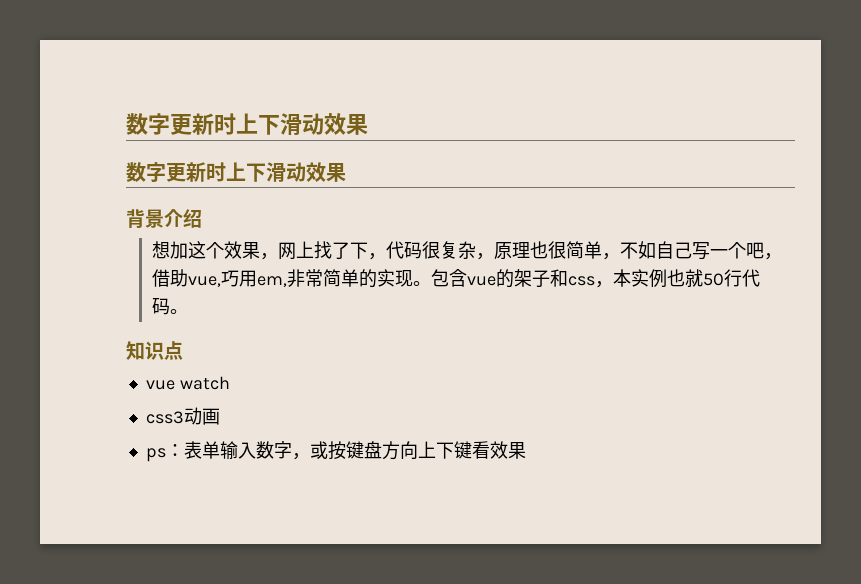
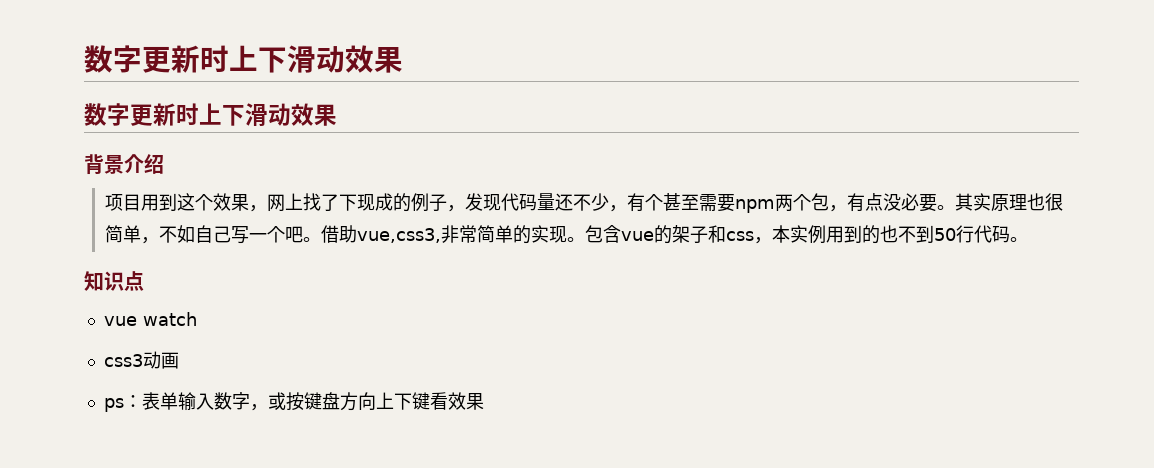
- 想加这个效果，网上找了下，代码很复杂，原理也很简单，不如自己写一个吧，借助vue,巧用em,非常简单的实现。
+ 项目用到这个效果，网上找了下现成的例子，发现代码量还不少，有个甚至需要npm两个包，有点没必要。其实原理也很简单，不如自己写一个吧。借助vue,css3,非常简单的实现。
- 包含vue的架子和css，本实例也就50行代码。
+ 包含vue的架子和css，本实例用到的也不到50行代码。

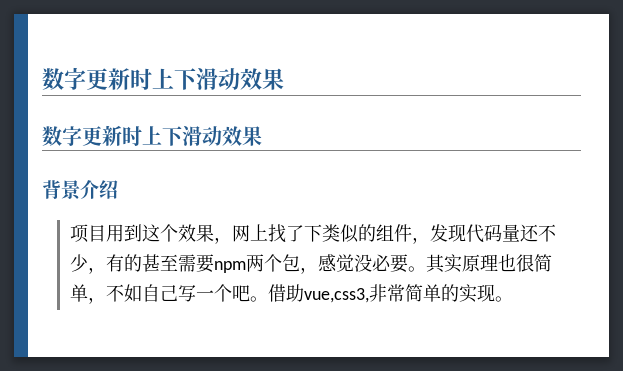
- 项目用到这个效果，网上找了下现成的例子，发现代码量还不少，有个甚至需要npm两个包，有点没必要。
+ 项目用到这个效果，网上找了下类似的组件，发现代码量还不少，有的甚至需要npm两个包，感觉没必要。
- 包含vue的架子和css，本实例用到的也不到50行代码。
- 知识点
- vue watch
- css3动画
- ps：表单输入数字，或按键盘方向上下键看效果

